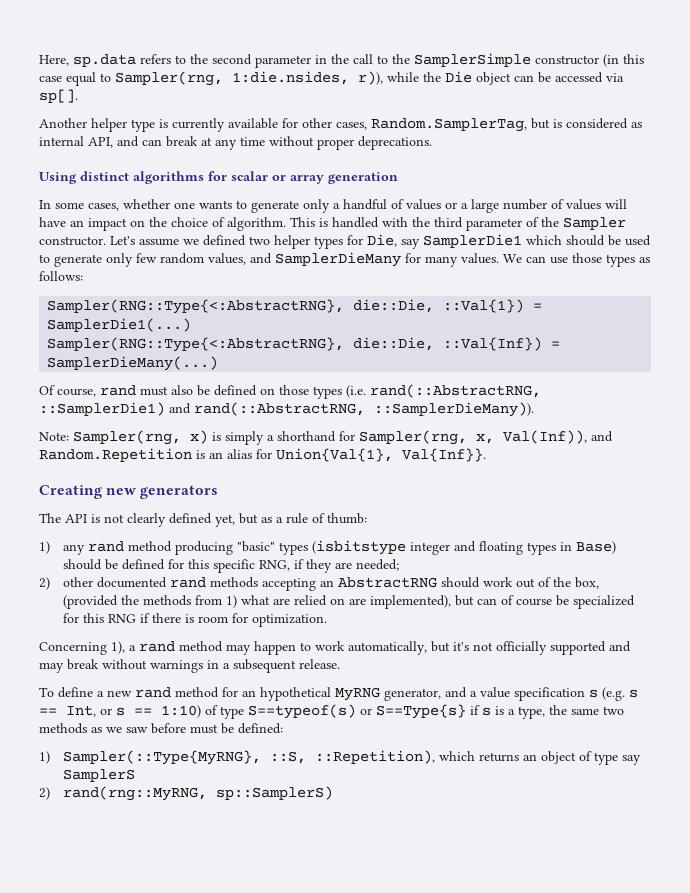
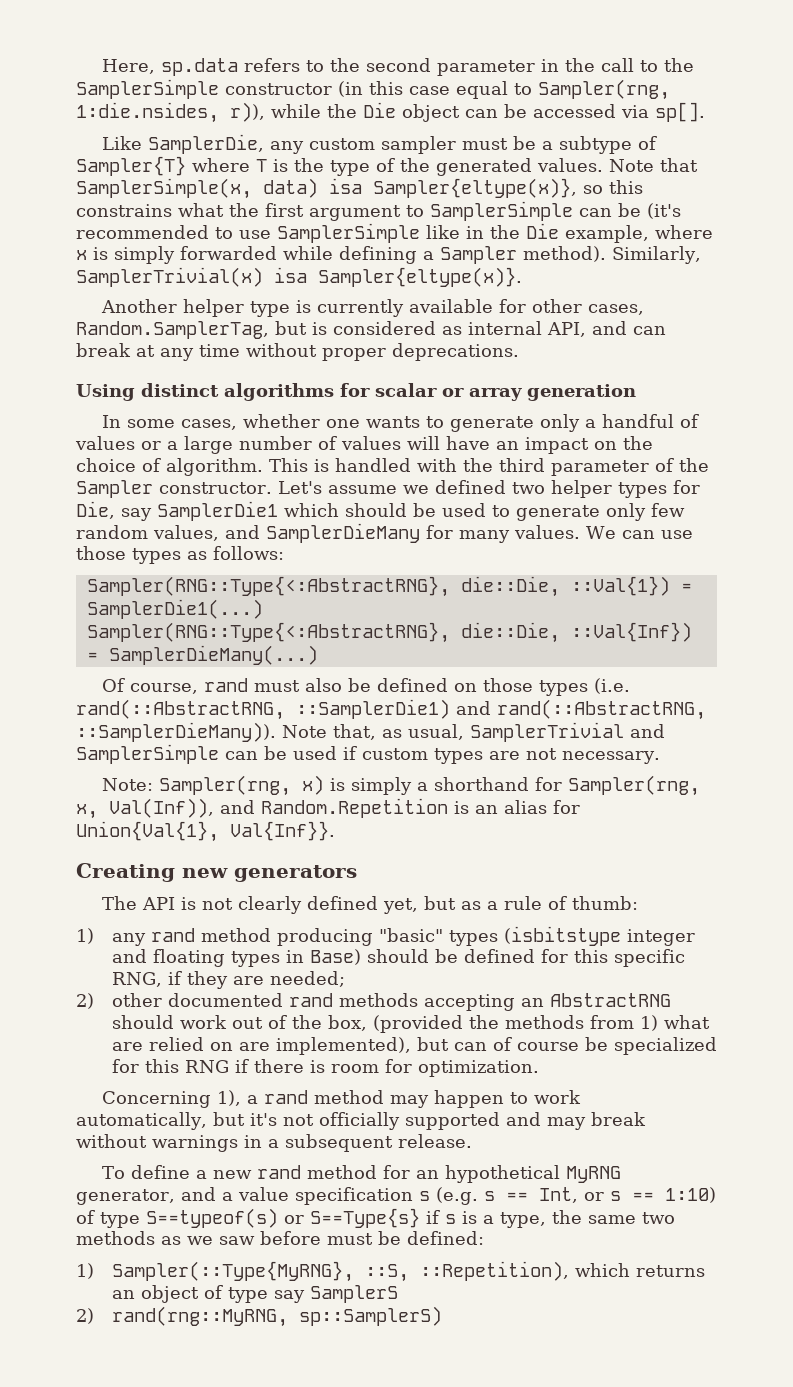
+ Like SamplerDie, any custom sampler must be a subtype of Sampler{T} where T is the type of the generated values. Note that SamplerSimple(x, data) isa Sampler{eltype(x)}, so this constrains what the first argument to SamplerSimple can be (it's recommended to use SamplerSimple like in the Die example, where x is simply forwarded while defining a Sampler method). Similarly, SamplerTrivial(x) isa Sampler{eltype(x)}.
+ Note that, as usual, SamplerTrivial and SamplerSimple can be used if custom types are not necessary.

